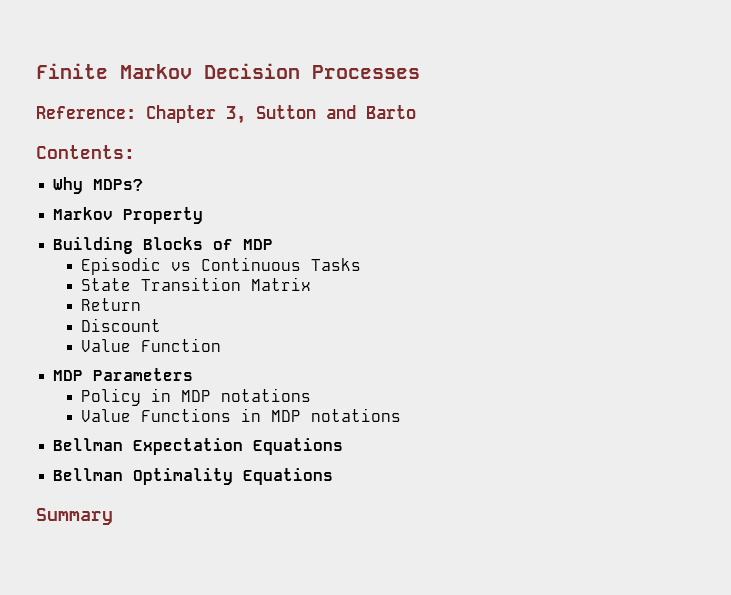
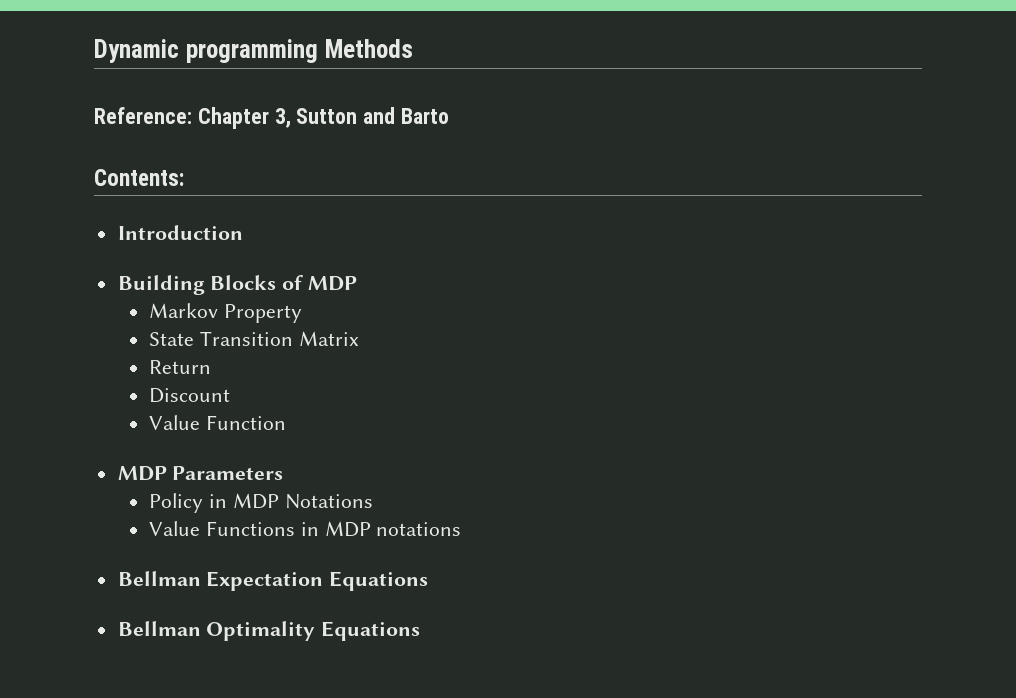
- Finite Markov Decision Processes
+ Dynamic programming Methods
- Why MDPs?
- Markov Property
+ Introduction
- Episodic vs Continuous Tasks
+ Markov Property
- Policy in MDP notations
+ Policy in MDP Notations
- Summary

